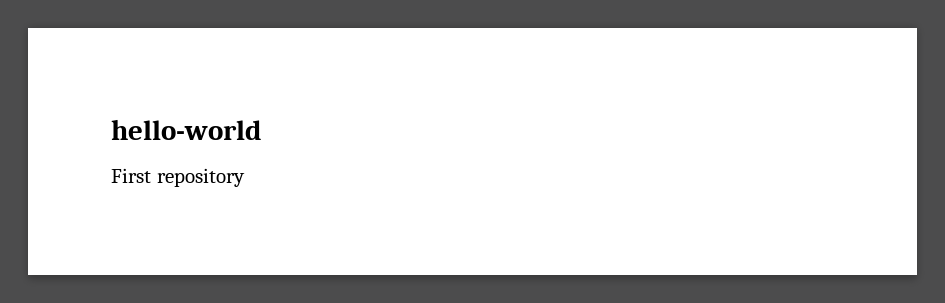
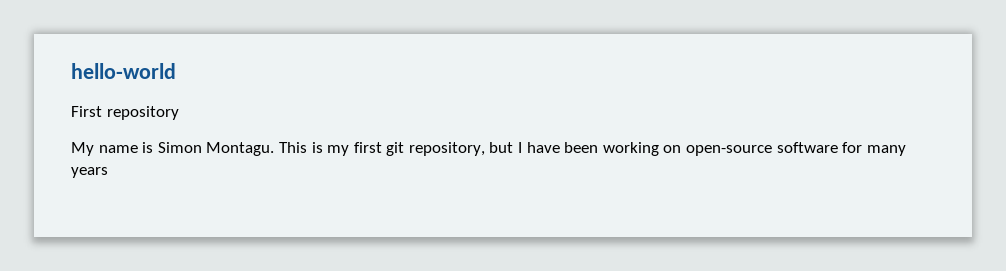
+ My name is Simon Montagu. This is my first git repository, but I have been working on open-source software for many years

